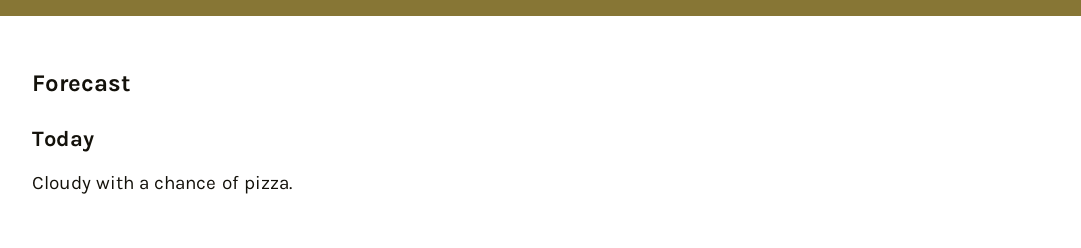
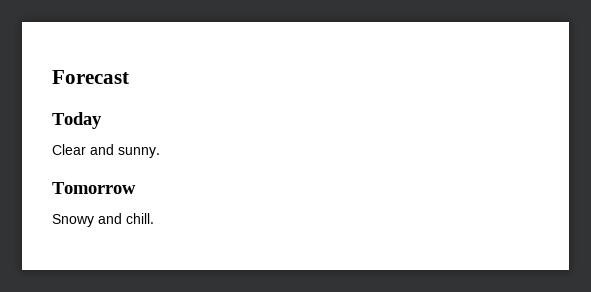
- Cloudy with a chance of pizza.
+ Clear and sunny.
+ Tomorrow
+ Snowy and chill.

